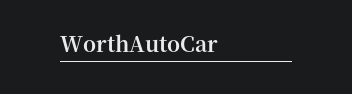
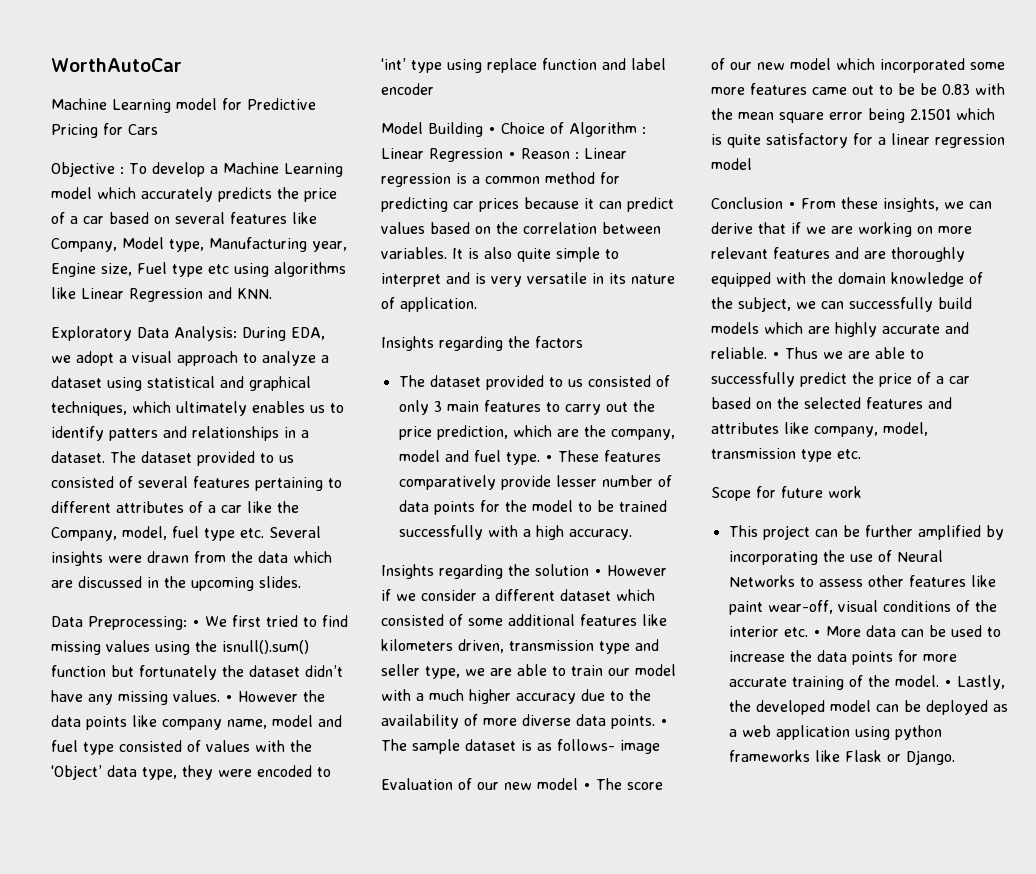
+ Machine Learning model for Predictive Pricing for Cars
+ Objective : To develop a Machine Learning model which accurately predicts the price of a car based on several features like Company, Model type, Manufacturing year, Engine size, Fuel type etc using algorithms like Linear Regression and KNN.
+ Exploratory Data Analysis: During EDA, we adopt a visual approach to analyze a dataset using statistical and graphical techniques, which ultimately enables us to identify patters and relationships in a dataset. The dataset provided to us consisted of several features pertaining to different attributes of a car like the Company, model, fuel type etc. Several insights were drawn from the data which are discussed in the upcoming slides.
+ Data Preprocessing: • We first tried to find missing values using the isnull().sum() function but fortunately the dataset didn’t have any missing values. • However the data points like company name, model and fuel type consisted of values with the ‘Object’ data type, they were encoded to ‘int’ type using replace function and label encoder
+ Model Building • Choice of Algorithm : Linear Regression • Reason : Linear regression is a common method for predicting car prices because it can predict values based on the correlation between variables. It is also quite simple to interpret and is very versatile in its nature of application.
+ Insights regarding the factors
+ The dataset provided to us consisted of only 3 main features to carry out the price prediction, which are the company, model and fuel type. • These features comparatively provide lesser number of data points for the model to be trained successfully with a high accuracy.
+ Insights regarding the solution • However if we consider a different dataset which consisted of some additional features like kilometers driven, transmission type and seller type, we are able to train our model with a much higher accuracy due to the availability of more diverse data points. • The sample dataset is as follows- image
+ Evaluation of our new model • The score of our new model which incorporated some more features came out to be be 0.83 with the mean square error being 2.1501 which is quite satisfactory for a linear regression model
+ Conclusion • From these insights, we can derive that if we are working on more relevant features and are thoroughly equipped with the domain knowledge of the subject, we can successfully build models which are highly accurate and reliable. • Thus we are able to successfully predict the price of a car based on the selected features and attributes like company, model, transmission type etc.
+ Scope for future work
+ This project can be further amplified by incorporating the use of Neural Networks to assess other features like paint wear-off, visual conditions of the interior etc. • More data can be used to increase the data points for more accurate training of the model. • Lastly, the developed model can be deployed as a web application using python frameworks like Flask or Django.

